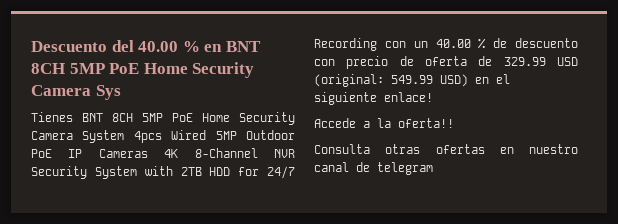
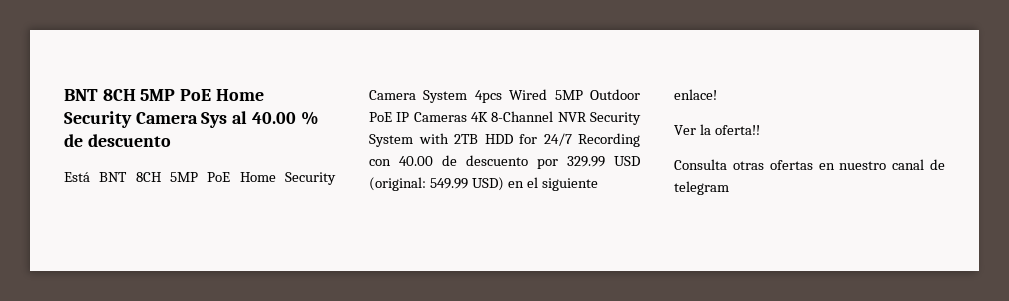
- Descuento del 40.00 % en BNT 8CH 5MP PoE Home Security Camera Sys
- Tienes BNT 8CH 5MP PoE Home Security Camera System 4pcs Wired 5MP Outdoor PoE IP Cameras 4K 8-Channel NVR Security System with 2TB HDD for 24/7 Recording con un 40.00 % de descuento con precio de oferta de 329.99 USD (original: 549.99 USD) en el siguiente enlace!
+ BNT 8CH 5MP PoE Home Security Camera Sys al 40.00 % de descuento
+ Está BNT 8CH 5MP PoE Home Security Camera System 4pcs Wired 5MP Outdoor PoE IP Cameras 4K 8-Channel NVR Security System with 2TB HDD for 24/7 Recording con 40.00 de descuento por 329.99 USD (original: 549.99 USD) en el siguiente enlace!
- Accede a la oferta!!
+ Ver la oferta!!

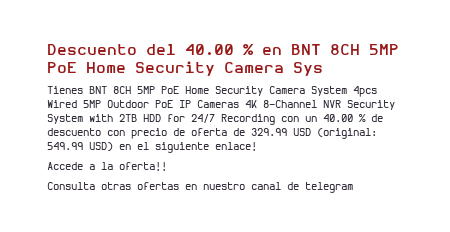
- BNT 8CH 5MP PoE Home Security Camera Sys al 40.00 % de descuento
- Está BNT 8CH 5MP PoE Home Security Camera System 4pcs Wired 5MP Outdoor PoE IP Cameras 4K 8-Channel NVR Security System with 2TB HDD for 24/7 Recording con 40.00 de descuento por 329.99 USD (original: 549.99 USD) en el siguiente enlace!
+ Descuento del 40.00 % en BNT 8CH 5MP PoE Home Security Camera Sys
+ Tienes BNT 8CH 5MP PoE Home Security Camera System 4pcs Wired 5MP Outdoor PoE IP Cameras 4K 8-Channel NVR Security System with 2TB HDD for 24/7 Recording con un 40.00 % de descuento con precio de oferta de 329.99 USD (original: 549.99 USD) en el siguiente enlace!
- Ver la oferta!!
+ Accede a la oferta!!

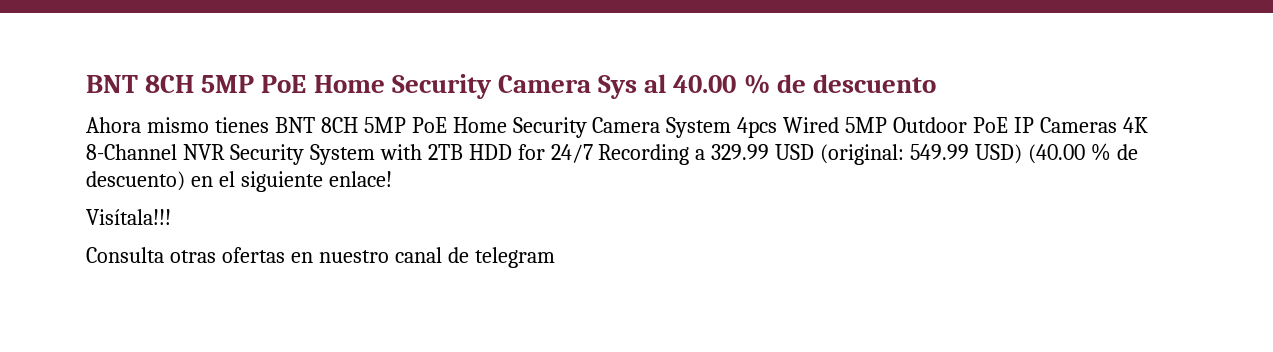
- Descuento del 40.00 % en BNT 8CH 5MP PoE Home Security Camera Sys
- Tienes BNT 8CH 5MP PoE Home Security Camera System 4pcs Wired 5MP Outdoor PoE IP Cameras 4K 8-Channel NVR Security System with 2TB HDD for 24/7 Recording con un 40.00 % de descuento con precio de oferta de 329.99 USD (original: 549.99 USD) en el siguiente enlace!
+ BNT 8CH 5MP PoE Home Security Camera Sys al 40.00 % de descuento
+ Ahora mismo tienes BNT 8CH 5MP PoE Home Security Camera System 4pcs Wired 5MP Outdoor PoE IP Cameras 4K 8-Channel NVR Security System with 2TB HDD for 24/7 Recording a 329.99 USD (original: 549.99 USD) (40.00 % de descuento) en el siguiente enlace!
- Accede a la oferta!!
+ Visítala!!!

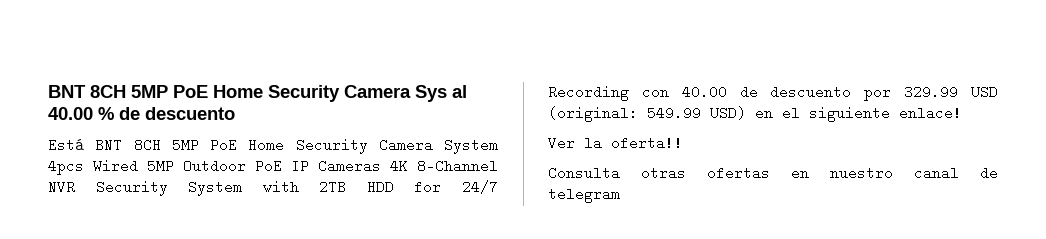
- Ahora mismo tienes BNT 8CH 5MP PoE Home Security Camera System 4pcs Wired 5MP Outdoor PoE IP Cameras 4K 8-Channel NVR Security System with 2TB HDD for 24/7 Recording a 329.99 USD (original: 549.99 USD) (40.00 % de descuento) en el siguiente enlace!
+ Está BNT 8CH 5MP PoE Home Security Camera System 4pcs Wired 5MP Outdoor PoE IP Cameras 4K 8-Channel NVR Security System with 2TB HDD for 24/7 Recording con 40.00 de descuento por 329.99 USD (original: 549.99 USD) en el siguiente enlace!
- Visítala!!!
+ Ver la oferta!!

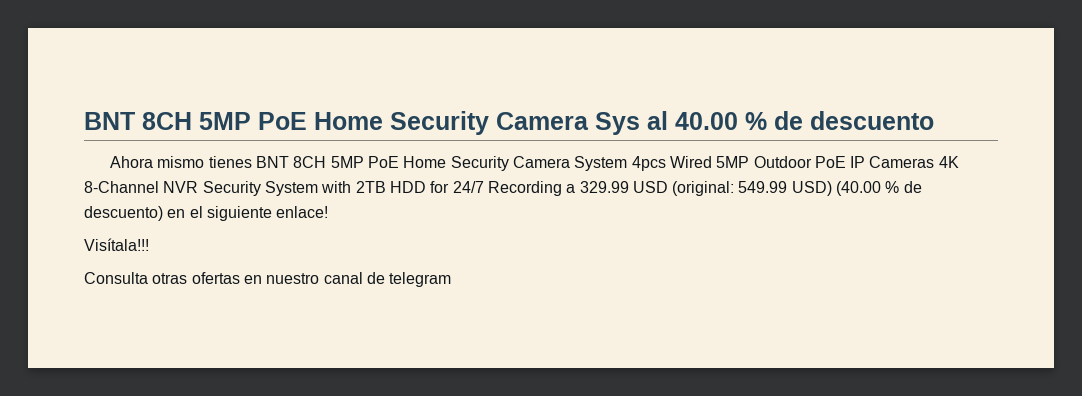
- Está BNT 8CH 5MP PoE Home Security Camera System 4pcs Wired 5MP Outdoor PoE IP Cameras 4K 8-Channel NVR Security System with 2TB HDD for 24/7 Recording con 40.00 de descuento por 329.99 USD (original: 549.99 USD) en el siguiente enlace!
+ Ahora mismo tienes BNT 8CH 5MP PoE Home Security Camera System 4pcs Wired 5MP Outdoor PoE IP Cameras 4K 8-Channel NVR Security System with 2TB HDD for 24/7 Recording a 329.99 USD (original: 549.99 USD) (40.00 % de descuento) en el siguiente enlace!
- Ver la oferta!!
+ Visítala!!!

